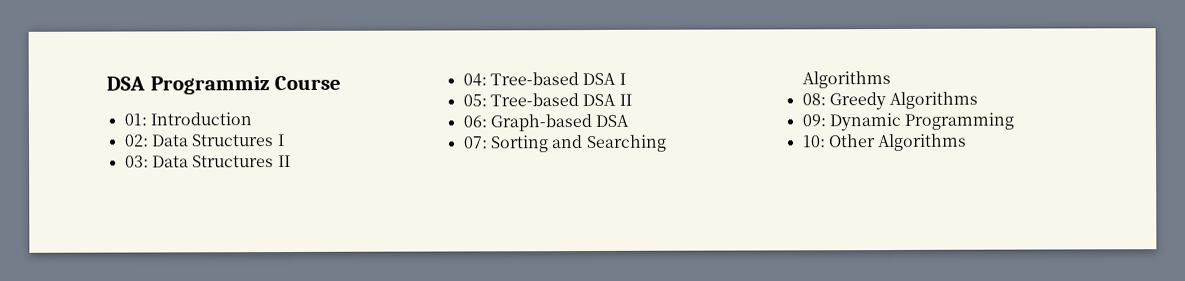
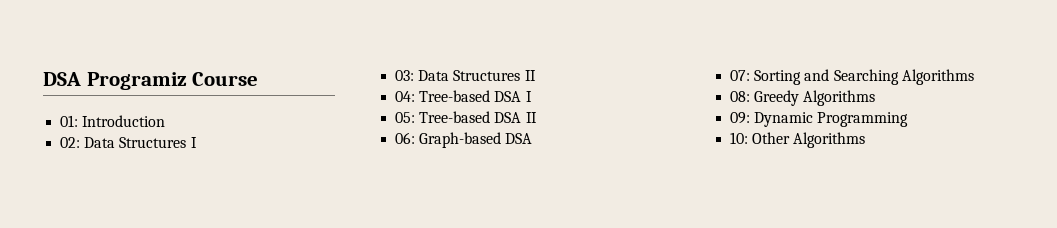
- DSA Programmiz Course
+ DSA Programiz Course

